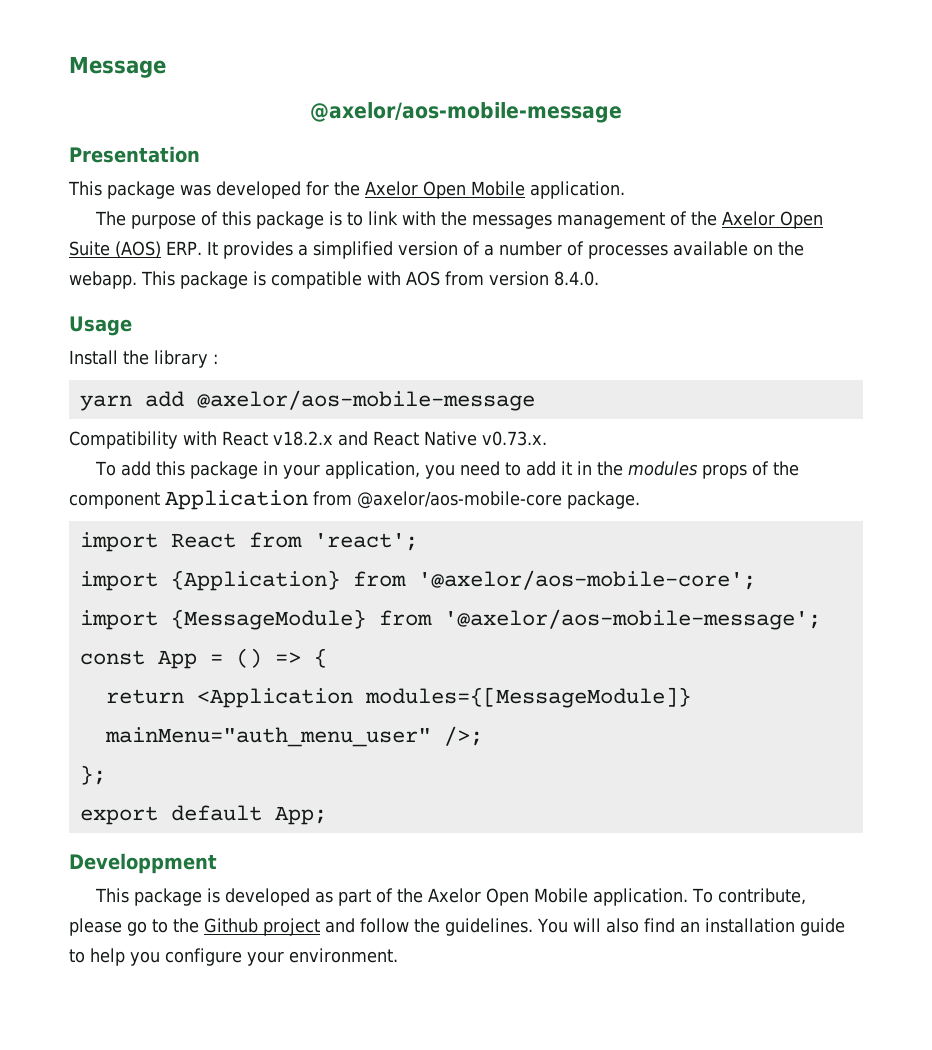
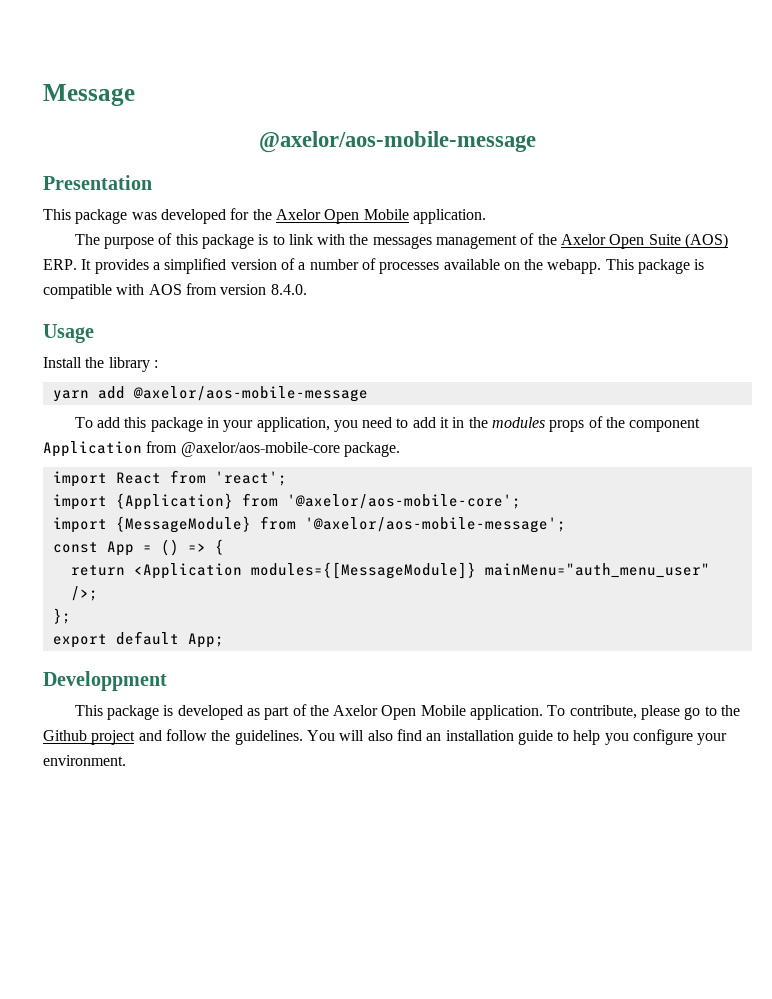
- Compatibility with React v18.2.x and React Native v0.73.x.

